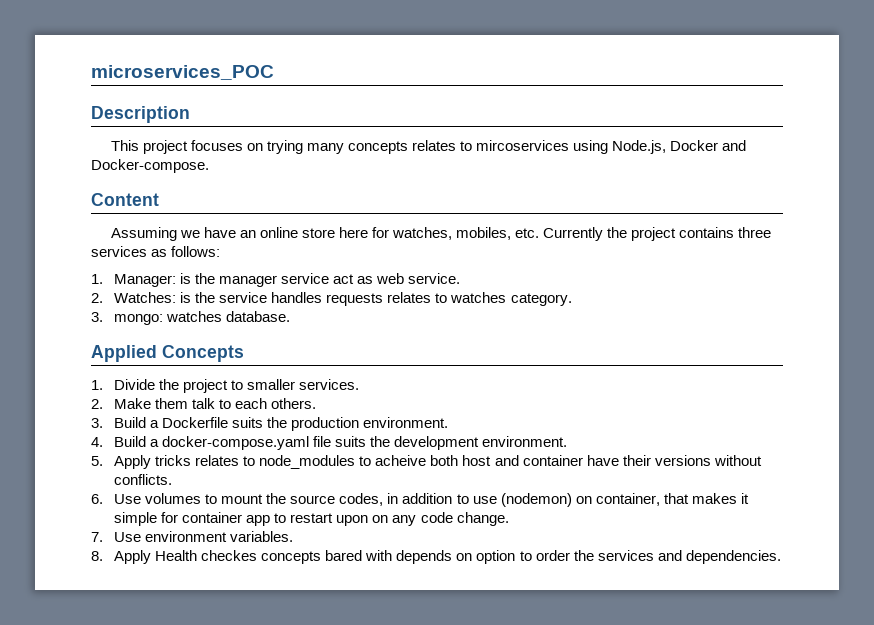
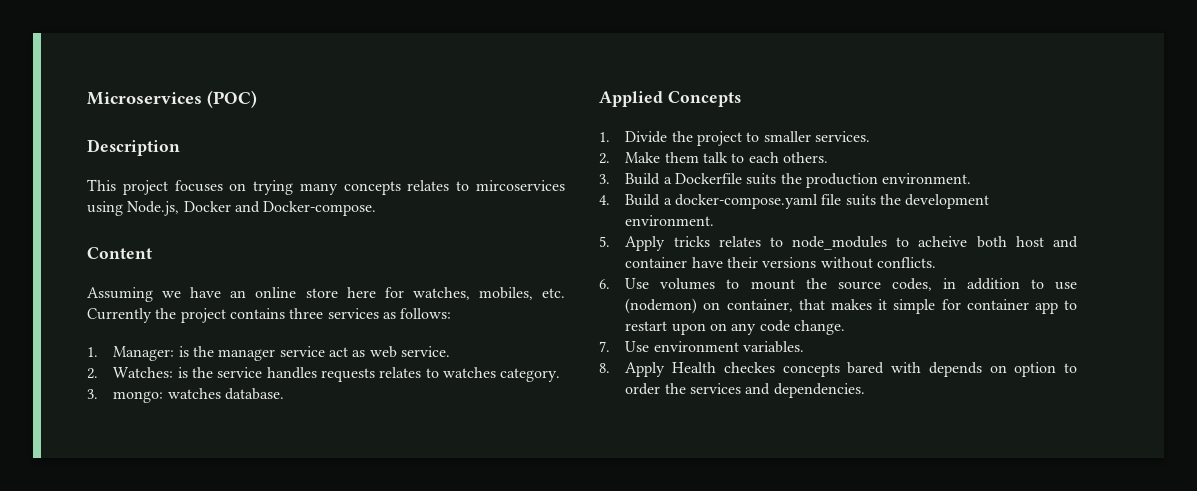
- microservices_POC
+ Microservices (POC)

